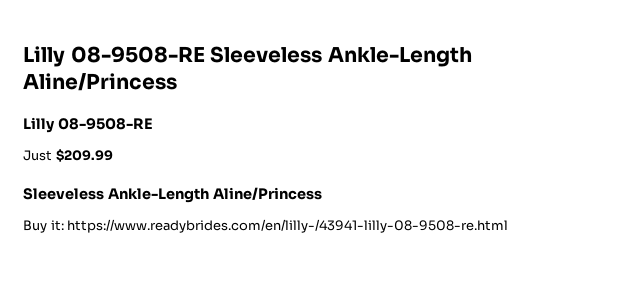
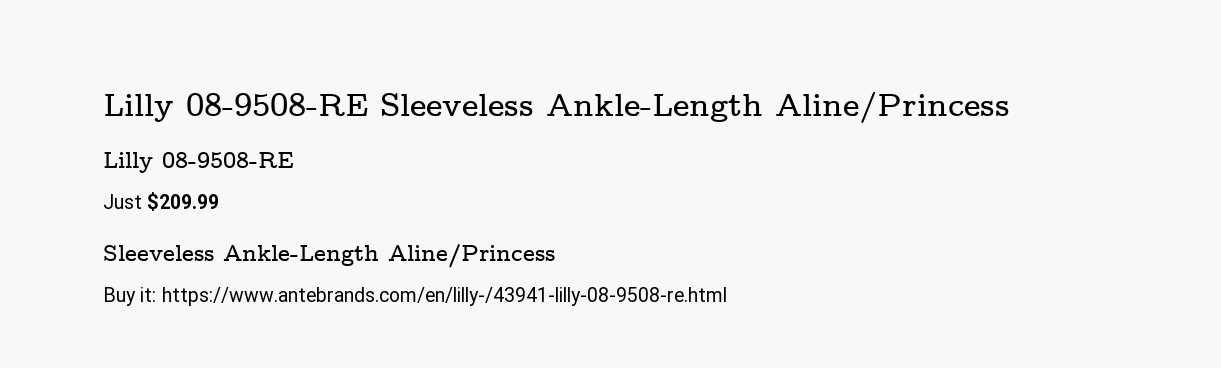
- Buy it: https://www.readybrides.com/en/lilly-/43941-lilly-08-9508-re.html
+ Buy it: https://www.antebrands.com/en/lilly-/43941-lilly-08-9508-re.html

